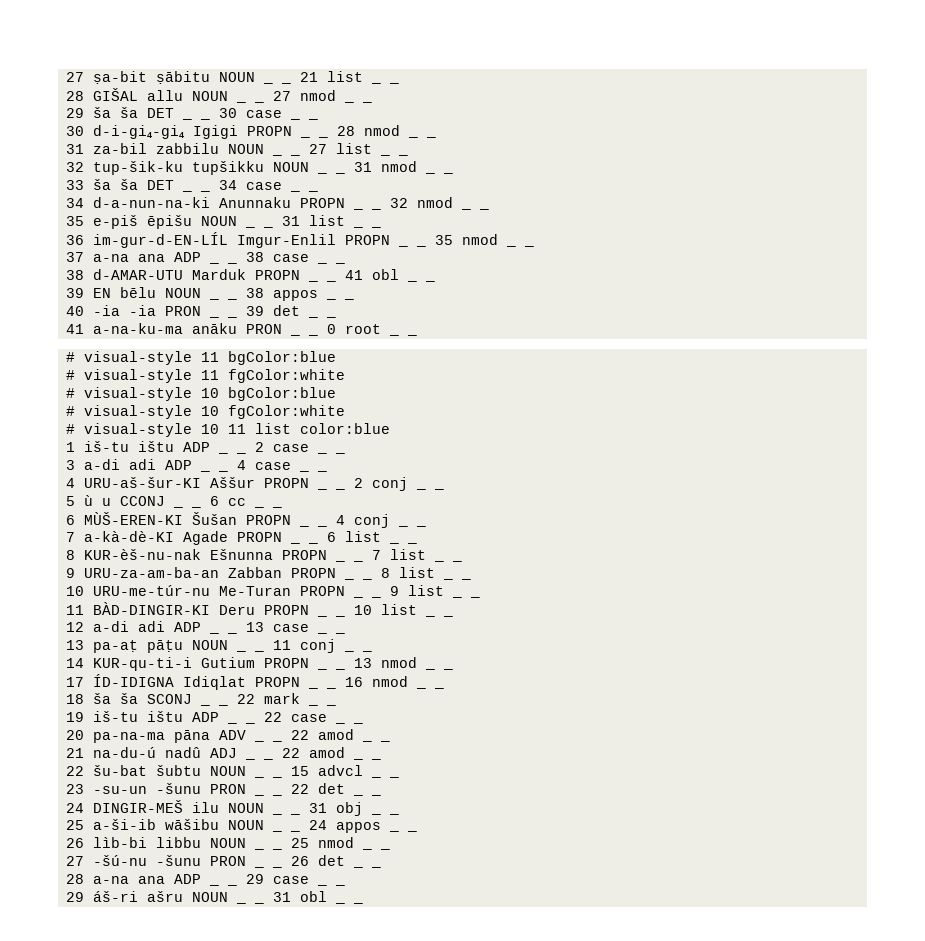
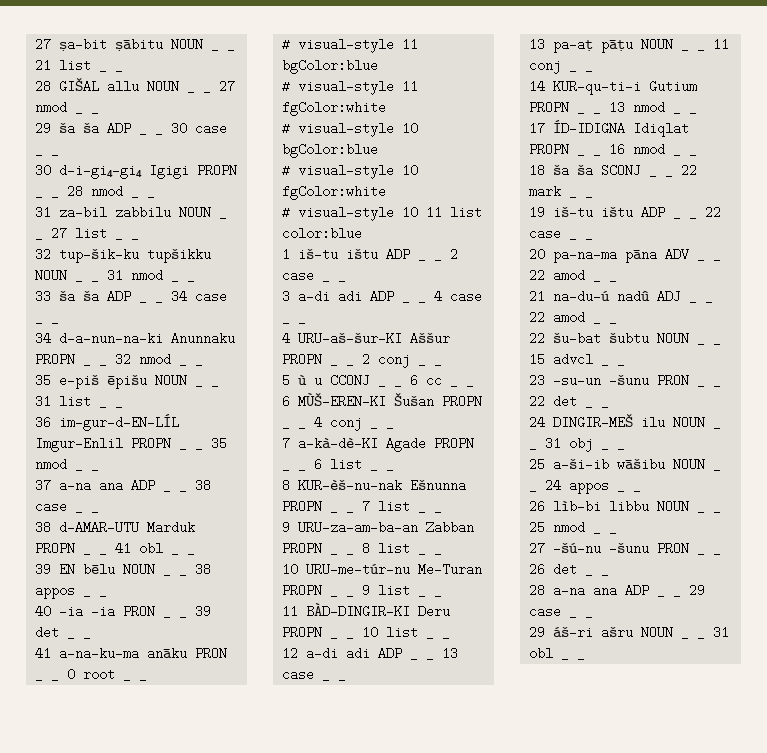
- 29 ša ša DET _ _ 30 case _ _
+ 29 ša ša ADP _ _ 30 case _ _
- 33 ša ša DET _ _ 34 case _ _
+ 33 ša ša ADP _ _ 34 case _ _

